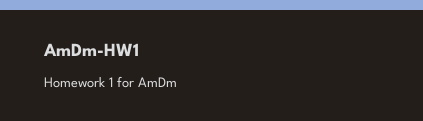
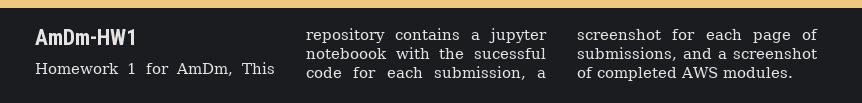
- Homework 1 for AmDm
+ Homework 1 for AmDm, This repository contains a jupyter noteboook with the sucessful code for each submission, a screenshot for each page of submissions, and a screenshot of completed AWS modules.

